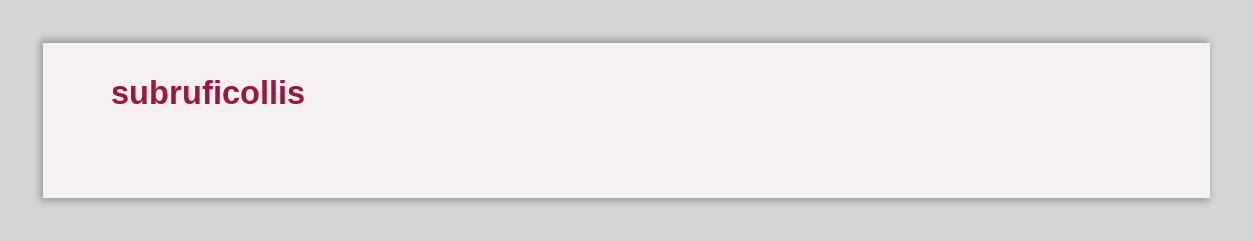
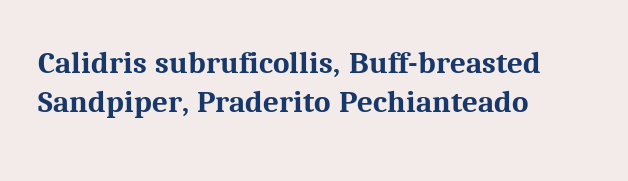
- subruficollis
+ Calidris subruficollis, Buff-breasted Sandpiper, Praderito Pechianteado

